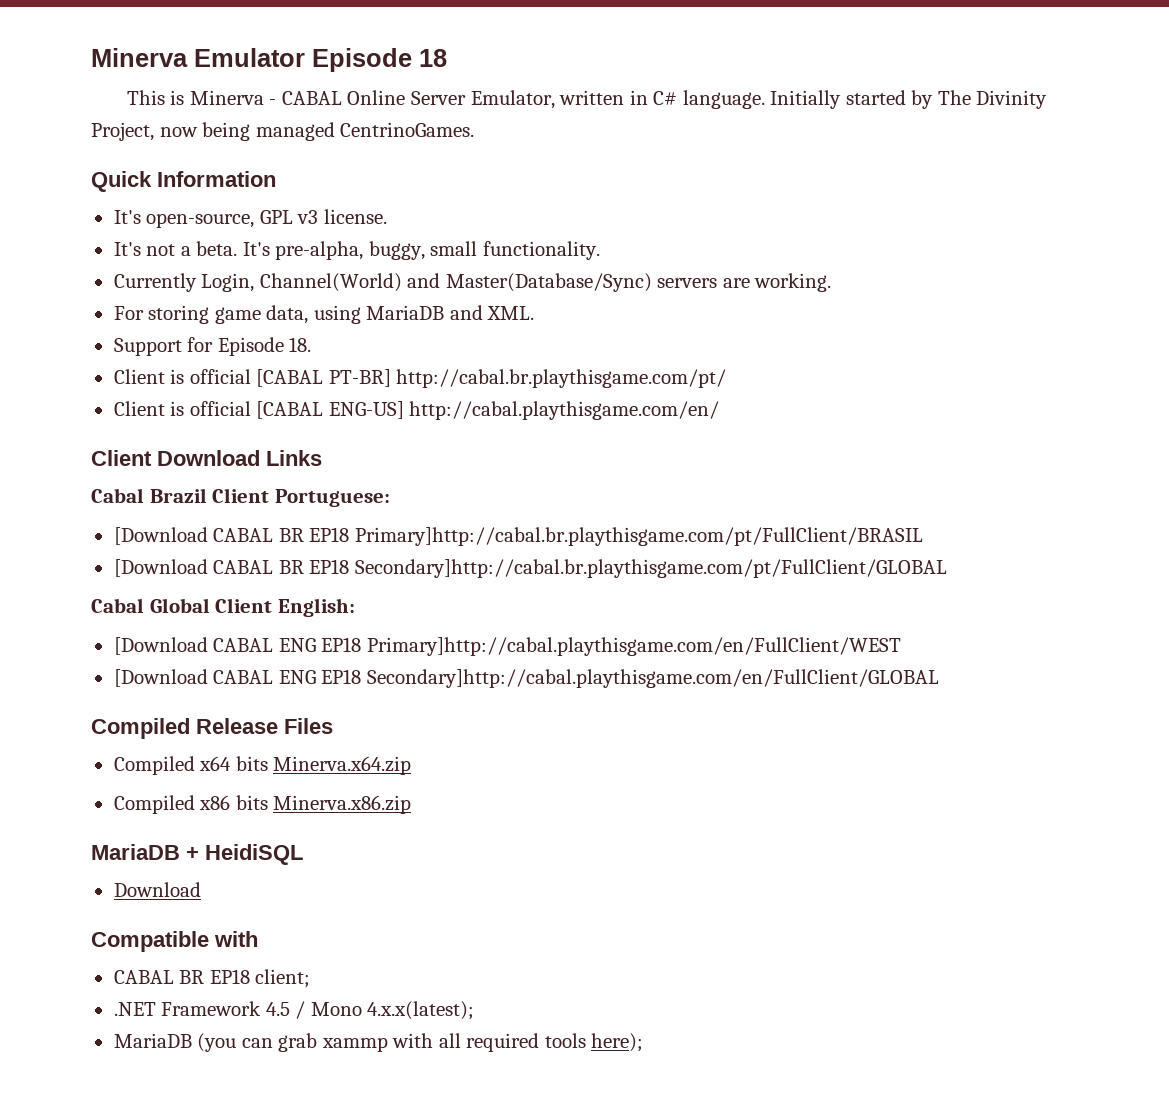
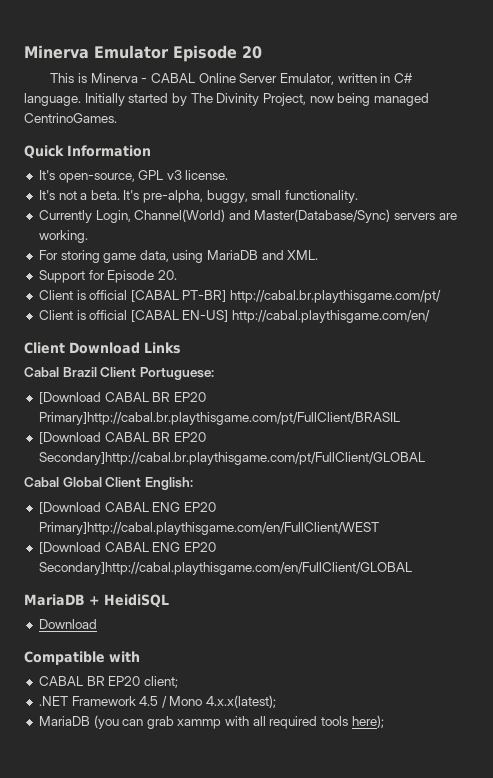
- Minerva Emulator Episode 18
+ Minerva Emulator Episode 20
- Support for Episode 18.
+ Support for Episode 20.
- Client is official [CABAL ENG-US] http://cabal.playthisgame.com/en/
+ Client is official [CABAL EN-US] http://cabal.playthisgame.com/en/
- [Download CABAL BR EP18 Primary]http://cabal.br.playthisgame.com/pt/FullClient/BRASIL
+ [Download CABAL BR EP20 Primary]http://cabal.br.playthisgame.com/pt/FullClient/BRASIL
- [Download CABAL BR EP18 Secondary]http://cabal.br.playthisgame.com/pt/FullClient/GLOBAL
+ [Download CABAL BR EP20 Secondary]http://cabal.br.playthisgame.com/pt/FullClient/GLOBAL
- [Download CABAL ENG EP18 Primary]http://cabal.playthisgame.com/en/FullClient/WEST
+ [Download CABAL ENG EP20 Primary]http://cabal.playthisgame.com/en/FullClient/WEST
- [Download CABAL ENG EP18 Secondary]http://cabal.playthisgame.com/en/FullClient/GLOBAL
+ [Download CABAL ENG EP20 Secondary]http://cabal.playthisgame.com/en/FullClient/GLOBAL
- Compiled Release Files
- Compiled x64 bits Minerva.x64.zip
- Compiled x86 bits Minerva.x86.zip
- CABAL BR EP18 client;
+ CABAL BR EP20 client;

